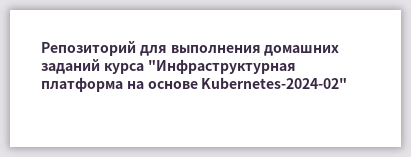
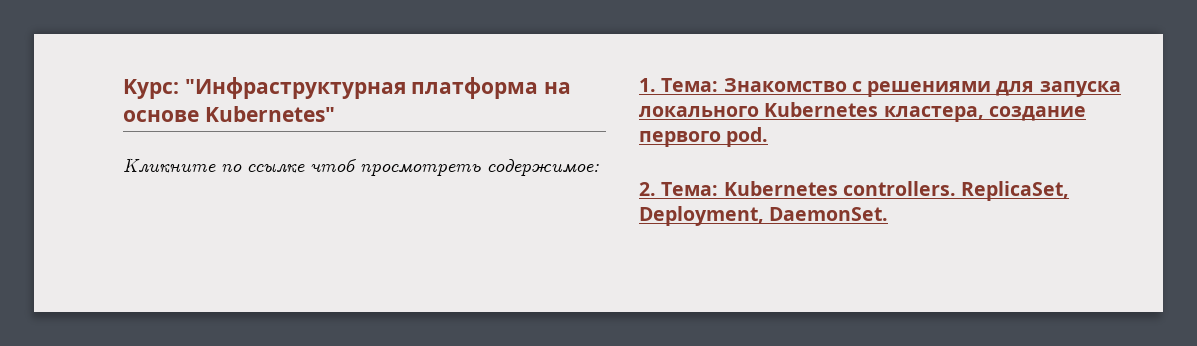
- Репозиторий для выполнения домашних заданий курса "Инфраструктурная платформа на основе Kubernetes-2024-02"
+ Kурс: "Инфраструктурная платформа на основе Kubernetes"
+ Кликните по ссылке чтоб просмотреть содержимое:
+ 1. Тема: Знакомство с решениями для запуска локального Kubernetes кластера, создание первого pod.
+ 2. Тема: Kubernetes controllers. ReplicaSet, Deployment, DaemonSet.

